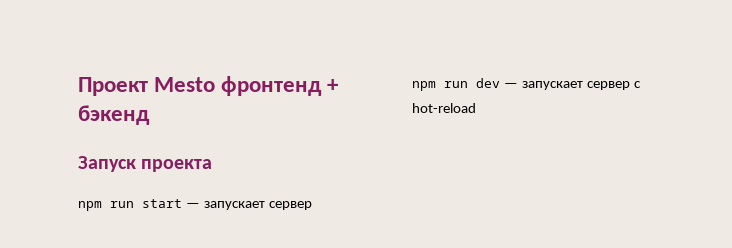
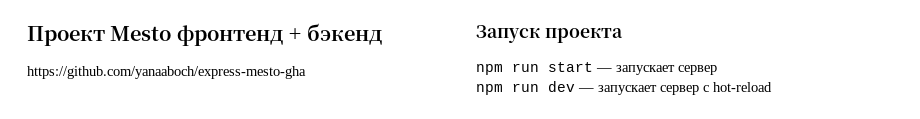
+ https://github.com/yanaaboch/express-mesto-gha

